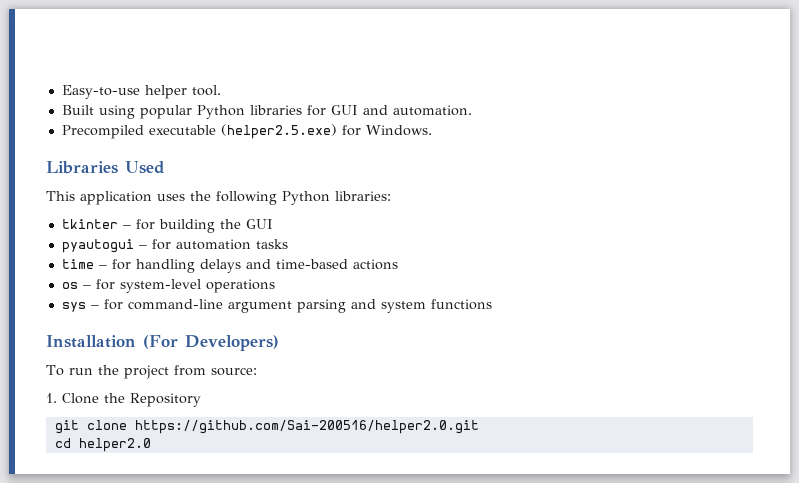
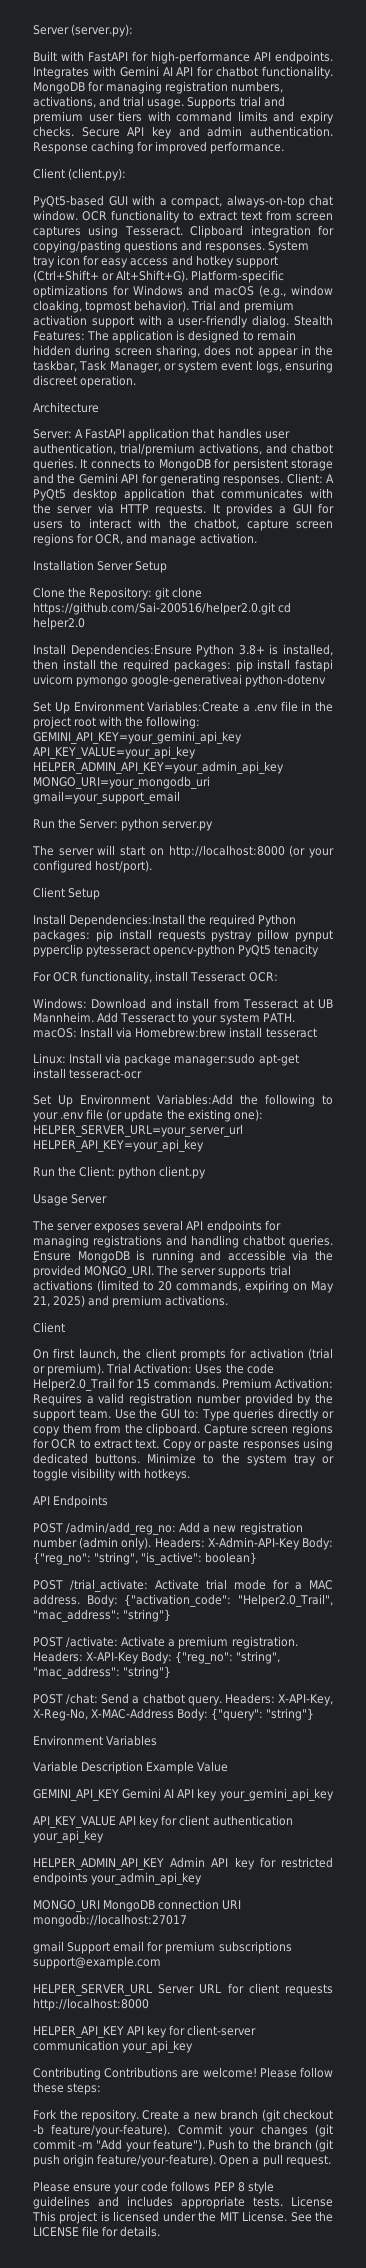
- Easy-to-use helper tool.
- Built using popular Python libraries for GUI and automation.
- Precompiled executable (helper2.5.exe) for Windows.
- Libraries Used
- This application uses the following Python libraries:
- tkinter – for building the GUI
- pyautogui – for automation tasks
- time – for handling delays and time-based actions
- os – for system-level operations
- sys – for command-line argument parsing and system functions
- Installation (For Developers)
- To run the project from source:
- 1. Clone the Repository
- git clone https://github.com/Sai-200516/helper2.0.git
- cd helper2.0
+ Server (server.py):
+ Built with FastAPI for high-performance API endpoints. Integrates with Gemini AI API for chatbot functionality. MongoDB for managing registration numbers, activations, and trial usage. Supports trial and premium user tiers with command limits and expiry checks. Secure API key and admin authentication. Response caching for improved performance.
+ Client (client.py):
+ PyQt5-based GUI with a compact, always-on-top chat window. OCR functionality to extract text from screen captures using Tesseract. Clipboard integration for copying/pasting questions and responses. System tray icon for easy access and hotkey support (Ctrl+Shift+ or Alt+Shift+G). Platform-specific optimizations for Windows and macOS (e.g., window cloaking, topmost behavior). Trial and premium activation support with a user-friendly dialog. Stealth Features: The application is designed to remain hidden during screen sharing, does not appear in the taskbar, Task Manager, or system event logs, ensuring discreet operation.
+ Architecture
+ Server: A FastAPI application that handles user authentication, trial/premium activations, and chatbot queries. It connects to MongoDB for persistent storage and the Gemini API for generating responses. Client: A PyQt5 desktop application that communicates with the server via HTTP requests. It provides a GUI for users to interact with the chatbot, capture screen regions for OCR, and manage activation.
+ Installation Server Setup
+ Clone the Repository: git clone https://github.com/Sai-200516/helper2.0.git cd helper2.0
+ Install Dependencies:Ensure Python 3.8+ is installed, then install the required packages: pip install fastapi uvicorn pymongo google-generativeai python-dotenv
+ Set Up Environment Variables:Create a .env file in the project root with the following: GEMINI_API_KEY=your_gemini_api_key API_KEY_VALUE=your_api_key HELPER_ADMIN_API_KEY=your_admin_api_key MONGO_URI=your_mongodb_uri gmail=your_support_email
+ Run the Server: python server.py
+ The server will start on http://localhost:8000 (or your configured host/port).
+ Client Setup
+ Install Dependencies:Install the required Python packages: pip install requests pystray pillow pynput pyperclip pytesseract opencv-python PyQt5 tenacity
+ For OCR functionality, install Tesseract OCR:
+ Windows: Download and install from Tesseract at UB Mannheim. Add Tesseract to your system PATH. macOS: Install via Homebrew:brew install tesseract
+ Linux: Install via package manager:sudo apt-get install tesseract-ocr
+ Set Up Environment Variables:Add the following to your .env file (or update the existing one): HELPER_SERVER_URL=your_server_url HELPER_API_KEY=your_api_key
+ Run the Client: python client.py
+ Usage Server
+ The server exposes several API endpoints for managing registrations and handling chatbot queries. Ensure MongoDB is running and accessible via the provided MONGO_URI. The server supports trial activations (limited to 20 commands, expiring on May 21, 2025) and premium activations.
+ Client
+ On first launch, the client prompts for activation (trial or premium). Trial Activation: Uses the code Helper2.0_Trail for 15 commands. Premium Activation: Requires a valid registration number provided by the support team. Use the GUI to: Type queries directly or copy them from the clipboard. Capture screen regions for OCR to extract text. Copy or paste responses using dedicated buttons. Minimize to the system tray or toggle visibility with hotkeys.
+ API Endpoints
+ POST /admin/add_reg_no: Add a new registration number (admin only). Headers: X-Admin-API-Key Body: {"reg_no": "string", "is_active": boolean}
+ POST /trial_activate: Activate trial mode for a MAC address. Body: {"activation_code": "Helper2.0_Trail", "mac_address": "string"}
+ POST /activate: Activate a premium registration. Headers: X-API-Key Body: {"reg_no": "string", "mac_address": "string"}
+ POST /chat: Send a chatbot query. Headers: X-API-Key, X-Reg-No, X-MAC-Address Body: {"query": "string"}
+ Environment Variables
+ Variable Description Example Value
+ GEMINI_API_KEY Gemini AI API key your_gemini_api_key
+ API_KEY_VALUE API key for client authentication your_api_key
+ HELPER_ADMIN_API_KEY Admin API key for restricted endpoints your_admin_api_key
+ MONGO_URI MongoDB connection URI mongodb://localhost:27017
+ gmail Support email for premium subscriptions support@example.com
+ HELPER_SERVER_URL Server URL for client requests http://localhost:8000
+ HELPER_API_KEY API key for client-server communication your_api_key
+ Contributing Contributions are welcome! Please follow these steps:
+ Fork the repository. Create a new branch (git checkout -b feature/your-feature). Commit your changes (git commit -m "Add your feature"). Push to the branch (git push origin feature/your-feature). Open a pull request.
+ Please ensure your code follows PEP 8 style guidelines and includes appropriate tests. License This project is licensed under the MIT License. See the LICENSE file for details.

